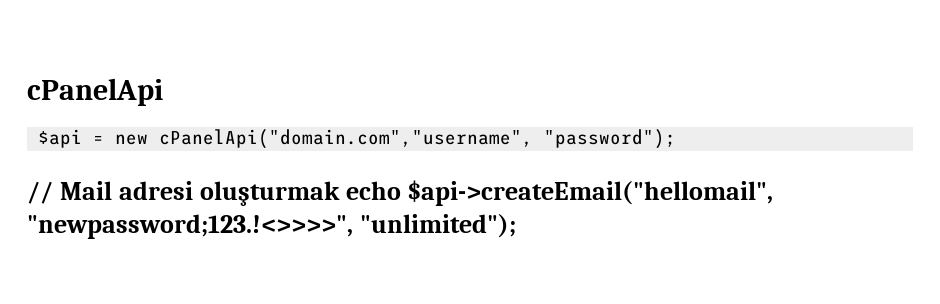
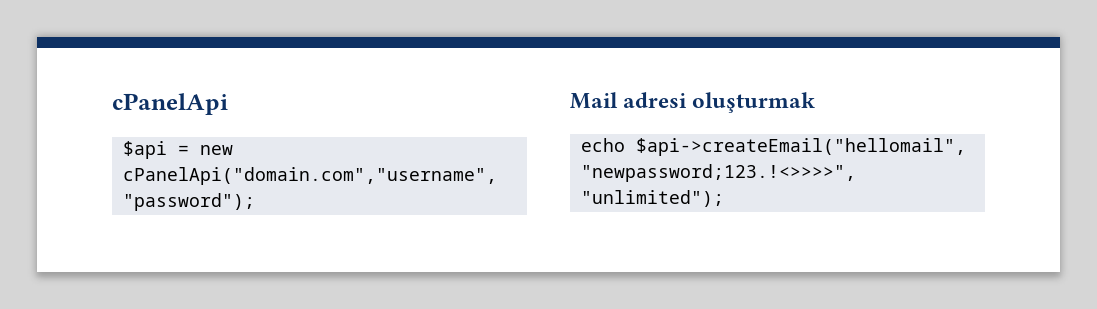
- // Mail adresi oluşturmak echo $api->createEmail("hellomail", "newpassword;123.!<>>>>", "unlimited");
+ Mail adresi oluşturmak
+ echo $api->createEmail("hellomail", "newpassword;123.!<>>>>", "unlimited");

